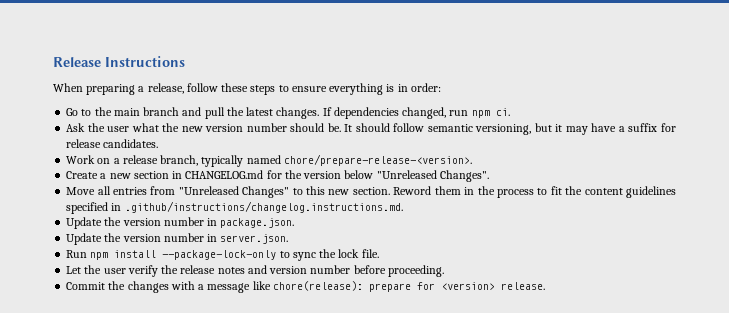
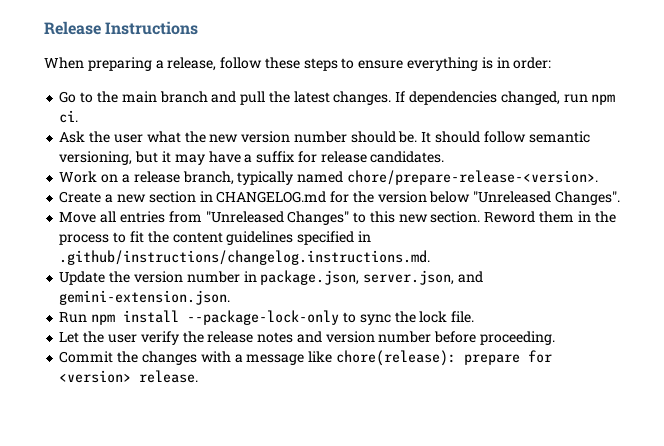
- Update the version number in package.json.
- Update the version number in server.json.
+ Update the version number in package.json, server.json, and gemini-extension.json.

